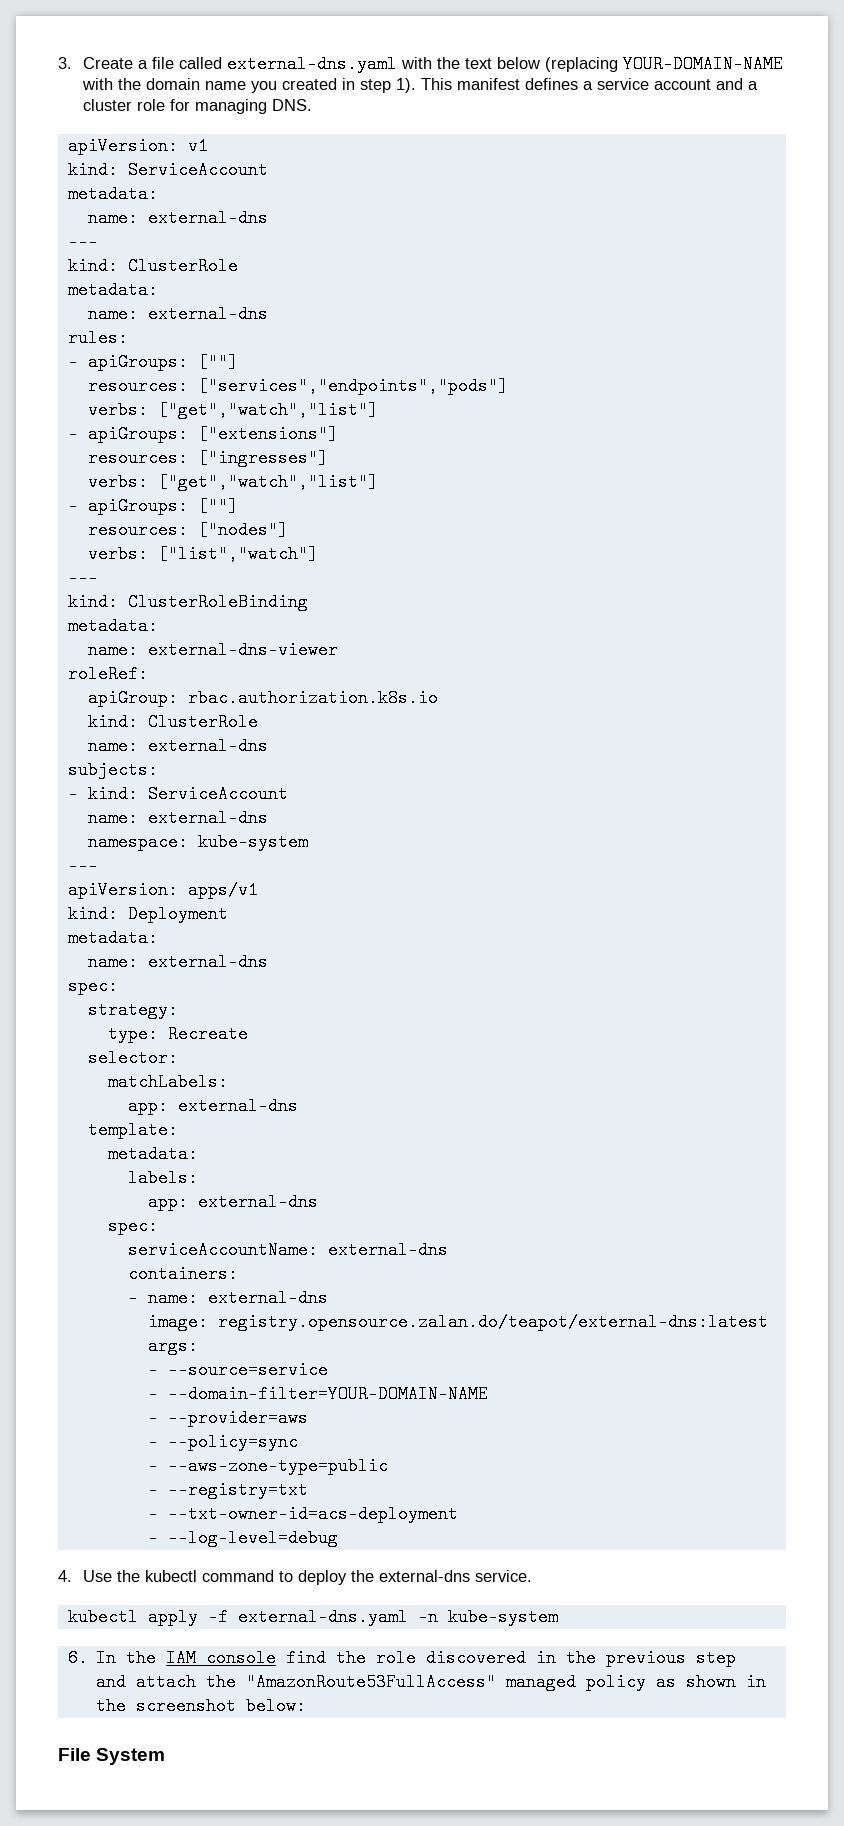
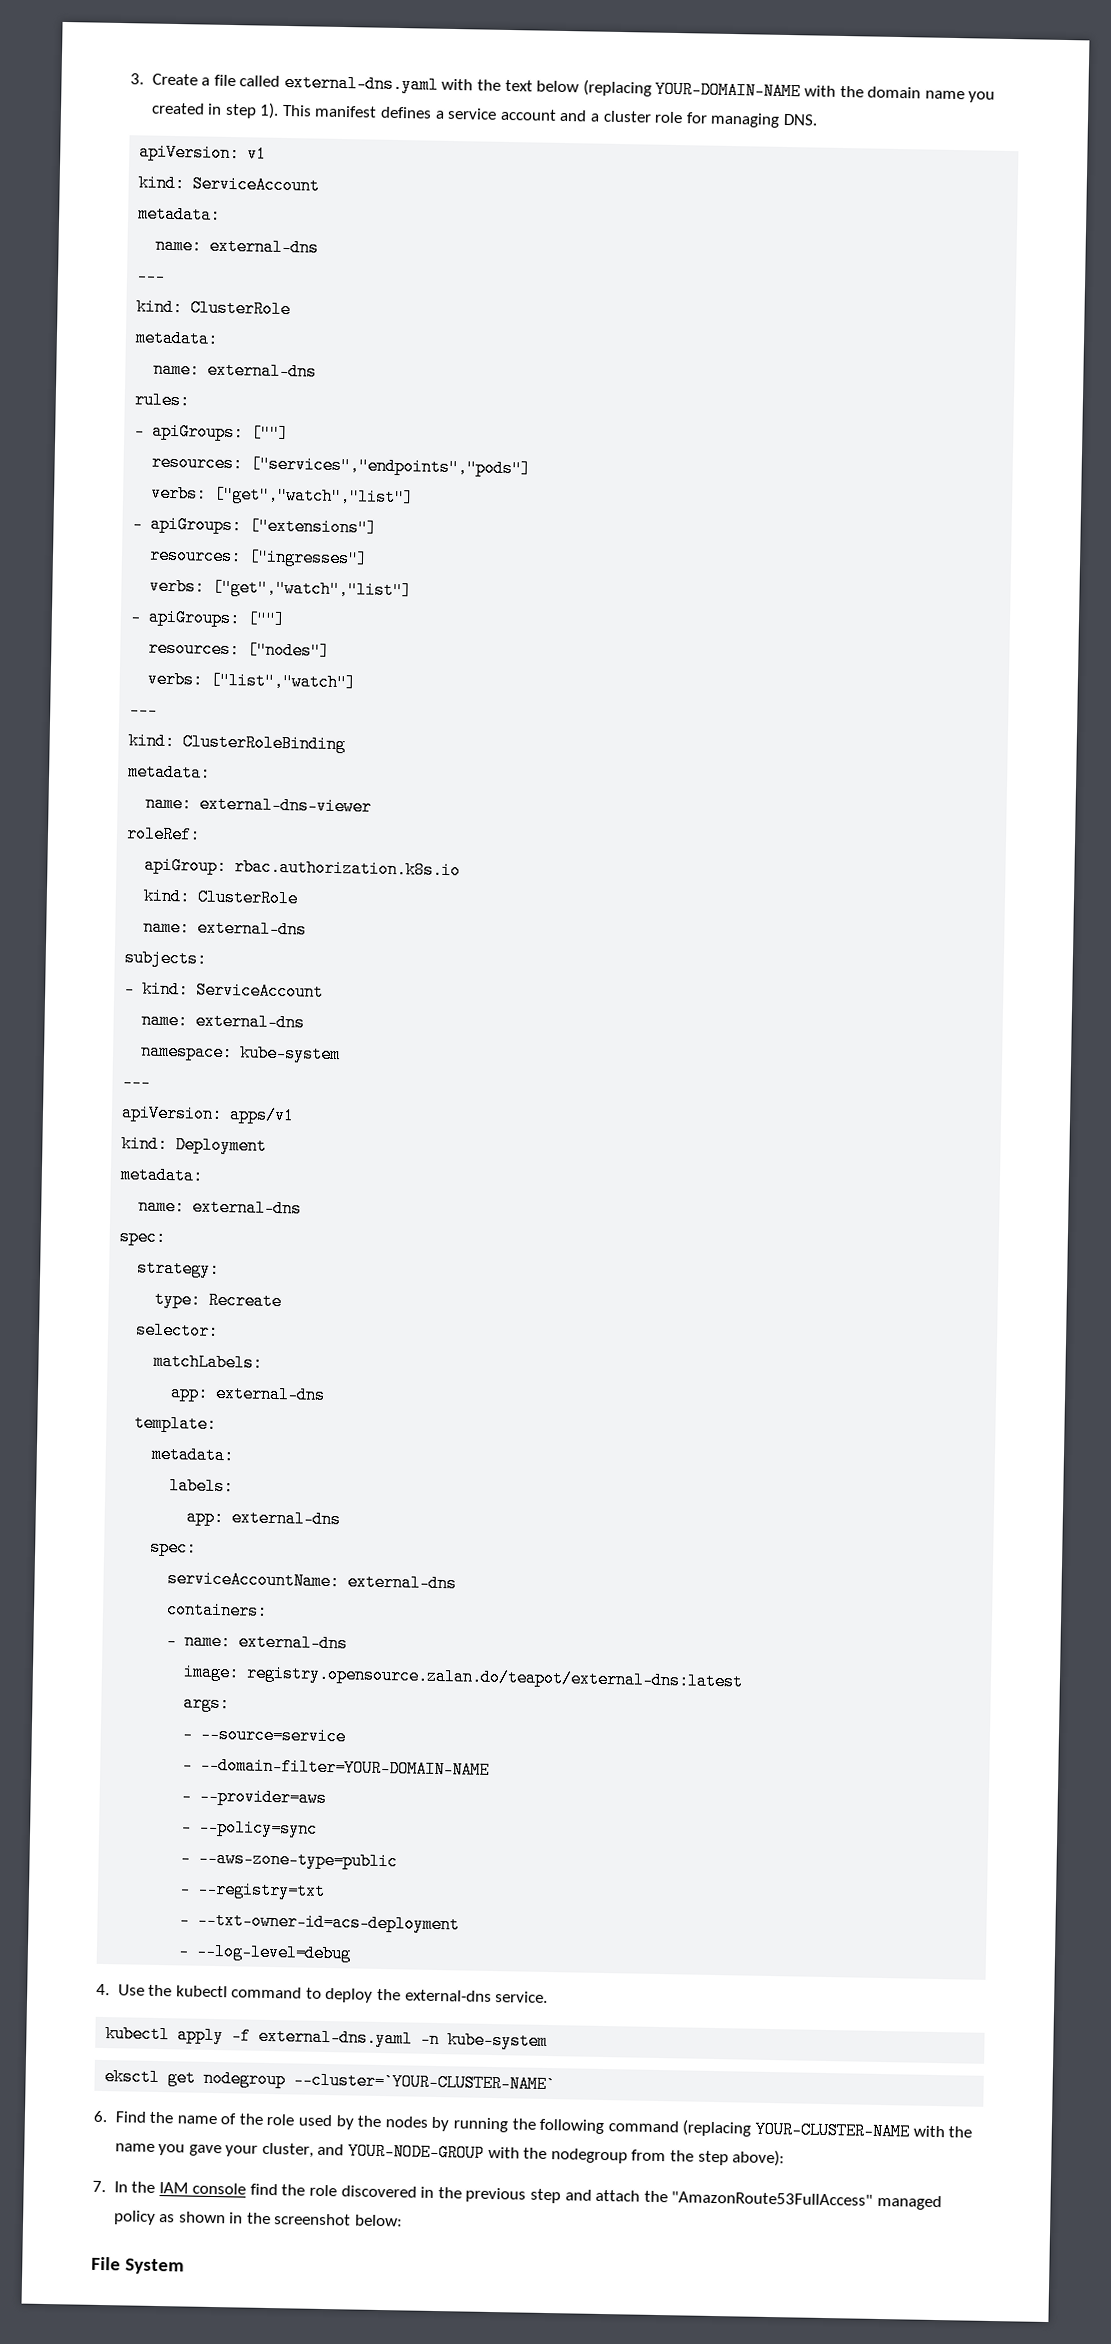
- 6. In the IAM console find the role discovered in the previous step and attach the "AmazonRoute53FullAccess" managed policy as shown in the screenshot below:
+ eksctl get nodegroup --cluster=`YOUR-CLUSTER-NAME`
+ 6. Find the name of the role used by the nodes by running the following command (replacing YOUR-CLUSTER-NAME with the name you gave your cluster, and YOUR-NODE-GROUP with the nodegroup from the step above):
+ 7. In the IAM console find the role discovered in the previous step and attach the "AmazonRoute53FullAccess" managed policy as shown in the screenshot below:

